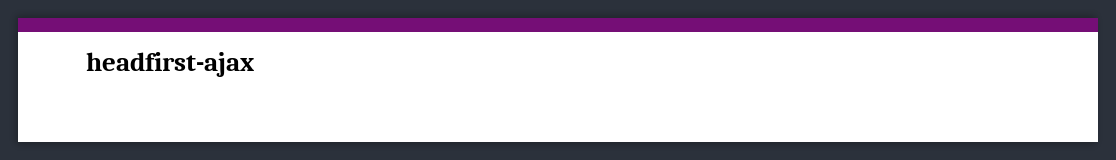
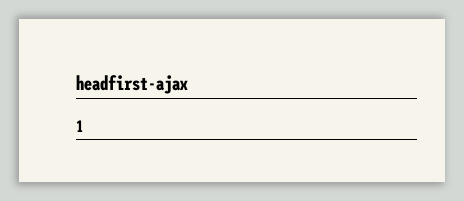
+ 1

